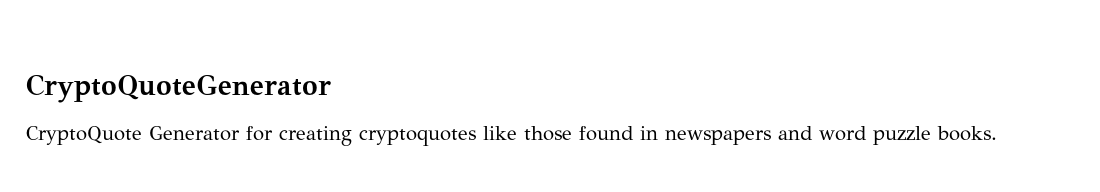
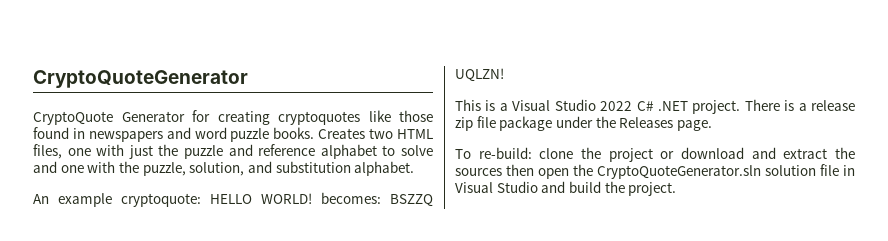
+ Creates two HTML files, one with just the puzzle and reference alphabet to solve and one with the puzzle, solution, and substitution alphabet.
+ An example cryptoquote: HELLO WORLD! becomes: BSZZQ UQLZN!
+ This is a Visual Studio 2022 C# .NET project. There is a release zip file package under the Releases page.
+ To re-build: clone the project or download and extract the sources then open the CryptoQuoteGenerator.sln solution file in Visual Studio and build the project.

